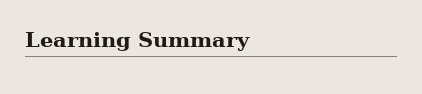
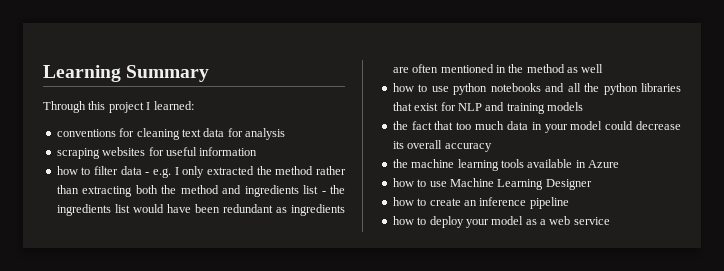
+ Through this project I learned:
+ conventions for cleaning text data for analysis
+ scraping websites for useful information
+ how to filter data - e.g. I only extracted the method rather than extracting both the method and ingredients list - the ingredients list would have been redundant as ingredients are often mentioned in the method as well
+ how to use python notebooks and all the python libraries that exist for NLP and training models
+ the fact that too much data in your model could decrease its overall accuracy
+ the machine learning tools available in Azure
+ how to use Machine Learning Designer
+ how to create an inference pipeline
+ how to deploy your model as a web service

